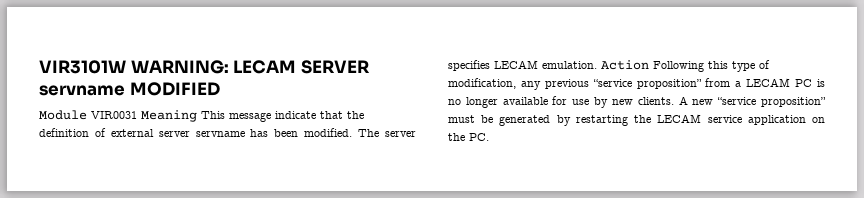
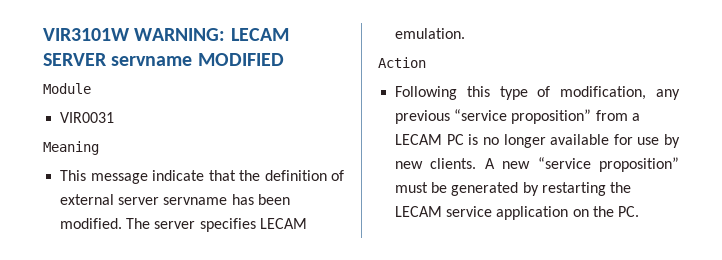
- Module VIR0031 Meaning This message indicate that the definition of external server servname has been modified.
+ Module
+ VIR0031
+ Meaning
+ This message indicate that the definition of external server servname has been modified.
- The server specifies LECAM emulation. Action Following this type of modification, any previous “service proposition” from a LECAM PC is no longer available for use by new clients.
+ The server specifies LECAM emulation.
+ Action
+ Following this type of modification, any previous “service proposition” from a LECAM PC is no longer available for use by new clients.

